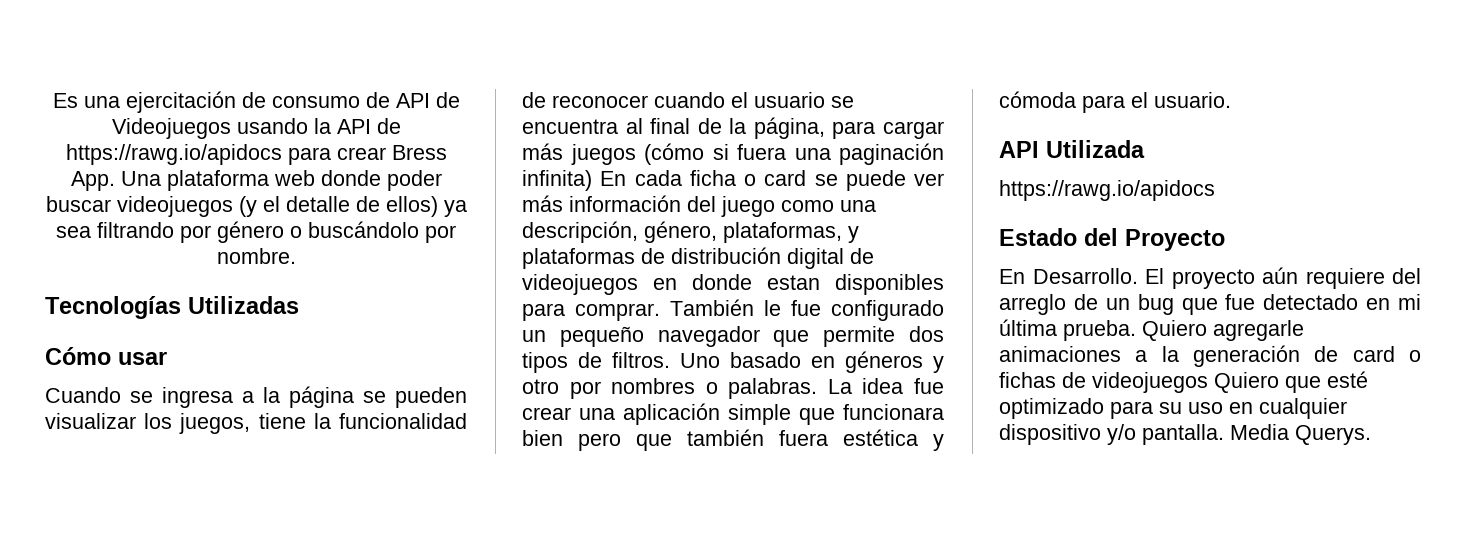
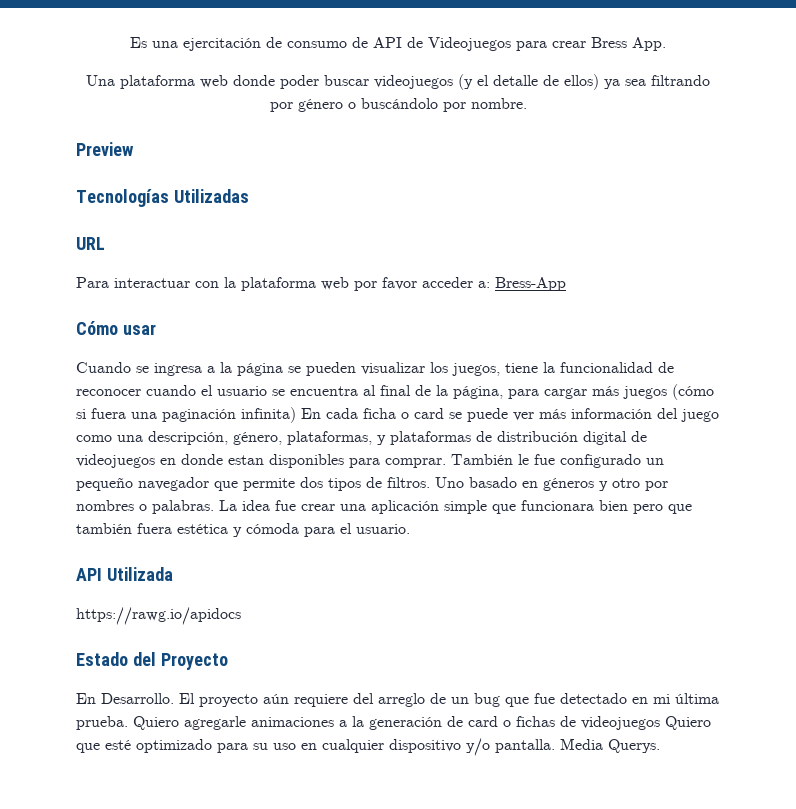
- Es una ejercitación de consumo de API de Videojuegos usando la API de https://rawg.io/apidocs para crear Bress App. Una plataforma web donde poder buscar videojuegos (y el detalle de ellos) ya sea filtrando por género o buscándolo por nombre.
+ Es una ejercitación de consumo de API de Videojuegos para crear Bress App.
+ Una plataforma web donde poder buscar videojuegos (y el detalle de ellos) ya sea filtrando por género o buscándolo por nombre.
+ Preview
+ URL
+ Para interactuar con la plataforma web por favor acceder a: Bress-App

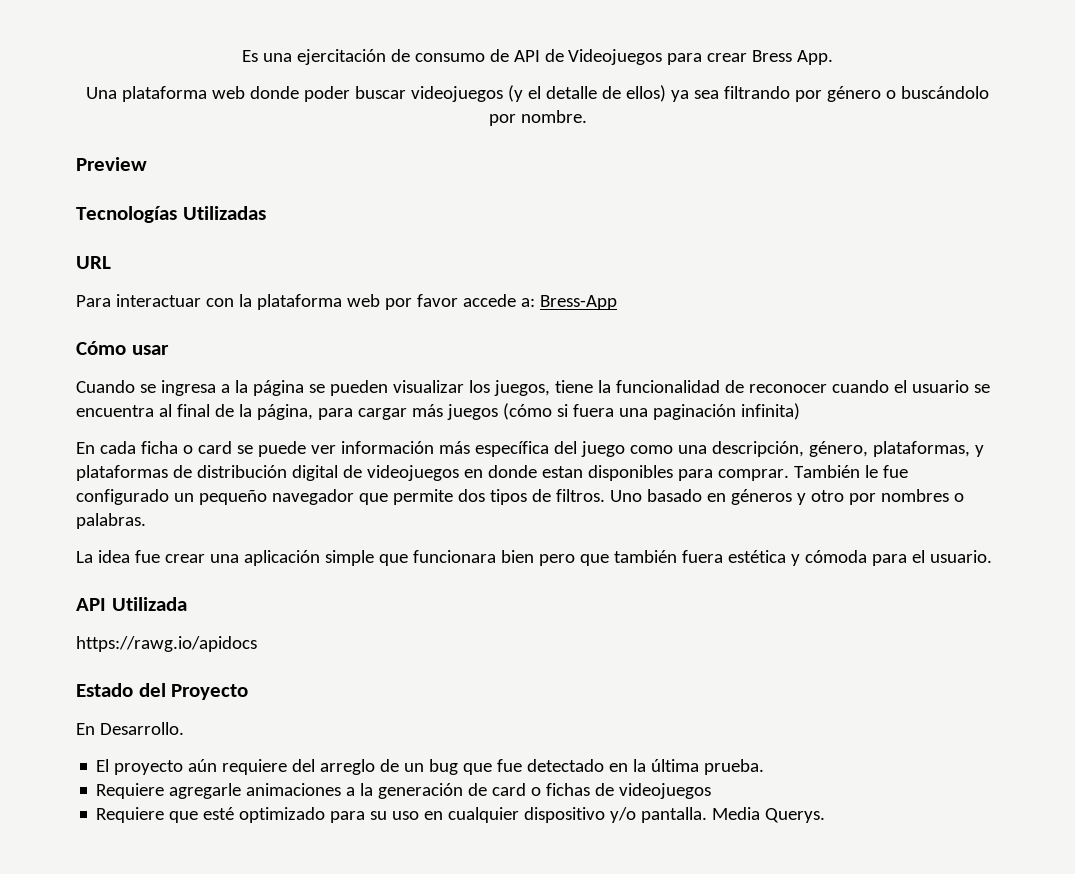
- Para interactuar con la plataforma web por favor acceder a: Bress-App
+ Para interactuar con la plataforma web por favor accede a: Bress-App
- Cuando se ingresa a la página se pueden visualizar los juegos, tiene la funcionalidad de reconocer cuando el usuario se encuentra al final de la página, para cargar más juegos (cómo si fuera una paginación infinita) En cada ficha o card se puede ver más información del juego como una descripción, género, plataformas, y plataformas de distribución digital de videojuegos en donde estan disponibles para comprar.
+ Cuando se ingresa a la página se pueden visualizar los juegos, tiene la funcionalidad de reconocer cuando el usuario se encuentra al final de la página, para cargar más juegos (cómo si fuera una paginación infinita)
+ En cada ficha o card se puede ver información más específica del juego como una descripción, género, plataformas, y plataformas de distribución digital de videojuegos en donde estan disponibles para comprar.
- Uno basado en géneros y otro por nombres o palabras. La idea fue crear una aplicación simple que funcionara bien pero que también fuera estética y cómoda para el usuario.
+ Uno basado en géneros y otro por nombres o palabras.
+ La idea fue crear una aplicación simple que funcionara bien pero que también fuera estética y cómoda para el usuario.
- En Desarrollo. El proyecto aún requiere del arreglo de un bug que fue detectado en mi última prueba. Quiero agregarle animaciones a la generación de card o fichas de videojuegos Quiero que esté optimizado para su uso en cualquier dispositivo y/o pantalla.
+ En Desarrollo.
+ El proyecto aún requiere del arreglo de un bug que fue detectado en la última prueba.
+ Requiere agregarle animaciones a la generación de card o fichas de videojuegos
+ Requiere que esté optimizado para su uso en cualquier dispositivo y/o pantalla.

